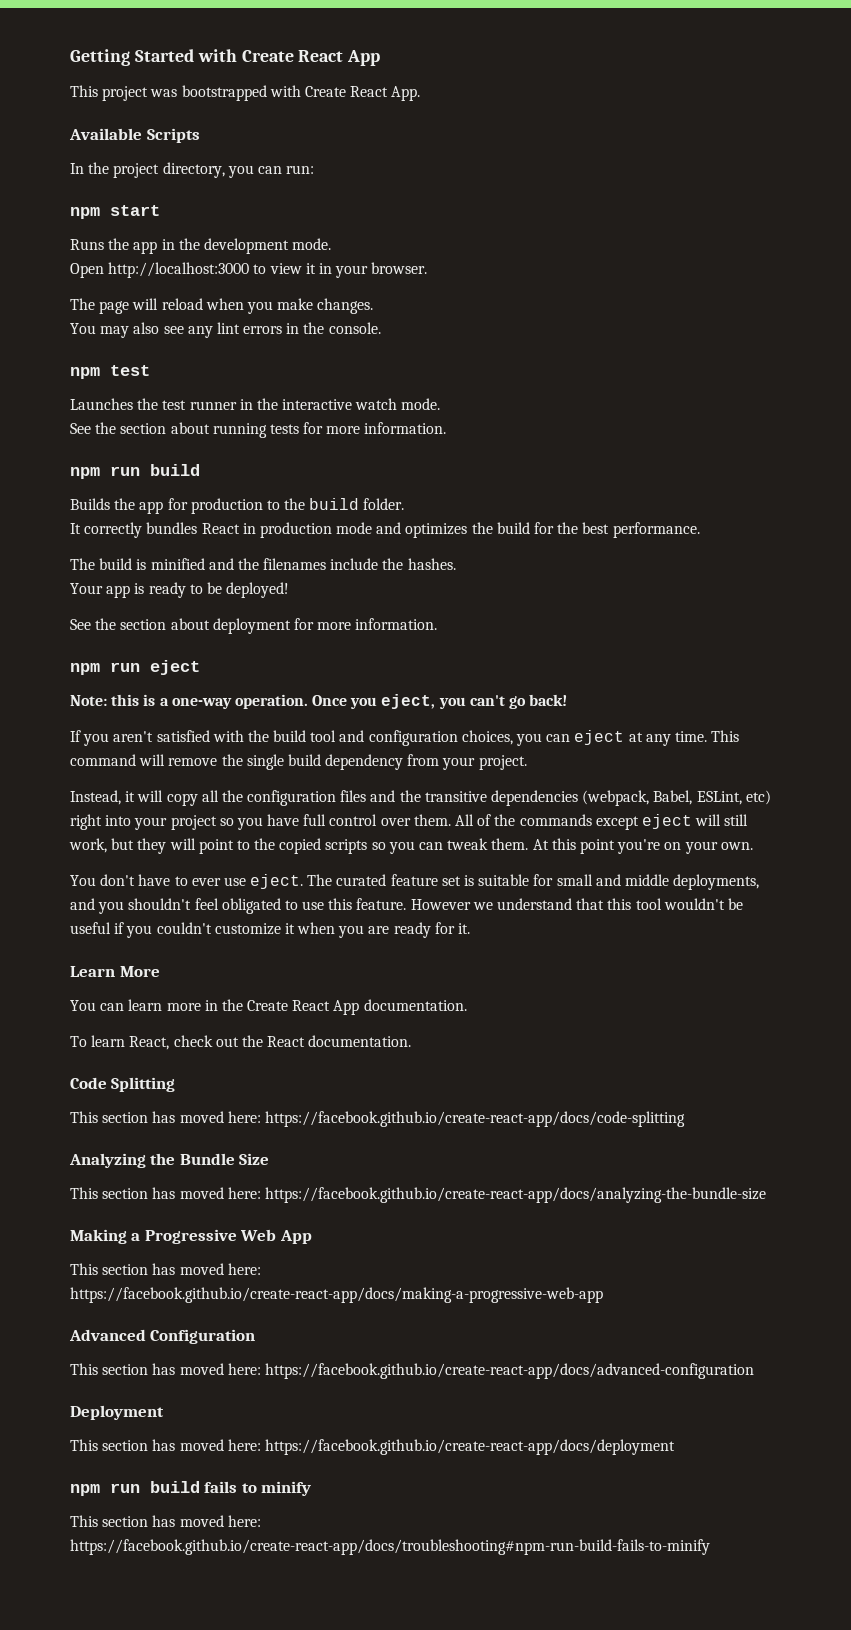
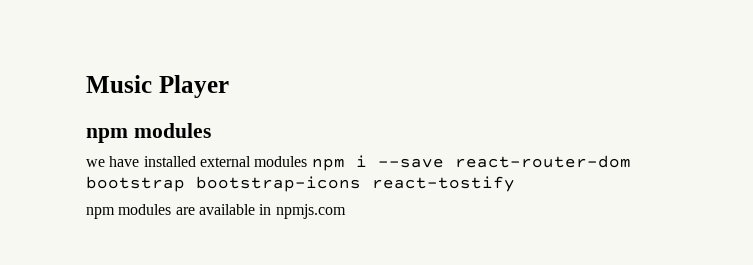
- Getting Started with Create React App
- This project was bootstrapped with Create React App.
- Available Scripts
- In the project directory, you can run:
- npm start
- Runs the app in the development mode.
- Open http://localhost:3000 to view it in your browser.
- The page will reload when you make changes.
- You may also see any lint errors in the console.
- npm test
- Launches the test runner in the interactive watch mode.
- See the section about running tests for more information.
- npm run build
- Builds the app for production to the build folder.
- It correctly bundles React in production mode and optimizes the build for the best performance.
- The build is minified and the filenames include the hashes.
- Your app is ready to be deployed!
- See the section about deployment for more information.
- npm run eject
- Note: this is a one-way operation. Once you eject, you can't go back!
- If you aren't satisfied with the build tool and configuration choices, you can eject at any time. This command will remove the single build dependency from your project.
- Instead, it will copy all the configuration files and the transitive dependencies (webpack, Babel, ESLint, etc) right into your project so you have full control over them. All of the commands except eject will still work, but they will point to the copied scripts so you can tweak them. At this point you're on your own.
- You don't have to ever use eject. The curated feature set is suitable for small and middle deployments, and you shouldn't feel obligated to use this feature. However we understand that this tool wouldn't be useful if you couldn't customize it when you are ready for it.
- Learn More
- You can learn more in the Create React App documentation.
- To learn React, check out the React documentation.
- Code Splitting
- This section has moved here: https://facebook.github.io/create-react-app/docs/code-splitting
- Analyzing the Bundle Size
- This section has moved here: https://facebook.github.io/create-react-app/docs/analyzing-the-bundle-size
- Making a Progressive Web App
- This section has moved here: https://facebook.github.io/create-react-app/docs/making-a-progressive-web-app
- Advanced Configuration
- This section has moved here: https://facebook.github.io/create-react-app/docs/advanced-configuration
- Deployment
- This section has moved here: https://facebook.github.io/create-react-app/docs/deployment
- npm run build fails to minify
- This section has moved here: https://facebook.github.io/create-react-app/docs/troubleshooting#npm-run-build-fails-to-minify
+ Music Player
+ npm modules
+ we have installed external modules npm i --save react-router-dom bootstrap bootstrap-icons react-tostify
+ npm modules are available in npmjs.com

